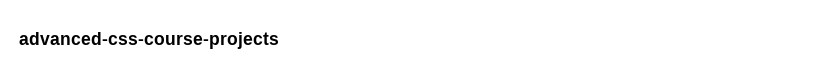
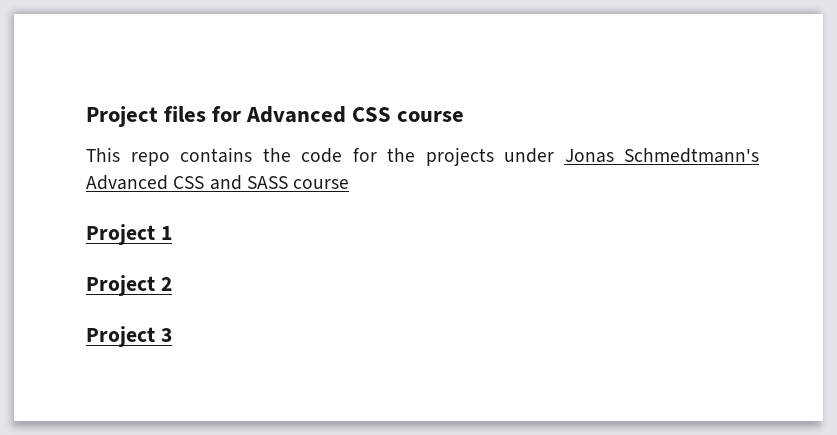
- advanced-css-course-projects
+ Project files for Advanced CSS course
+ This repo contains the code for the projects under Jonas Schmedtmann's Advanced CSS and SASS course
+ Project 1
+ Project 2
+ Project 3

